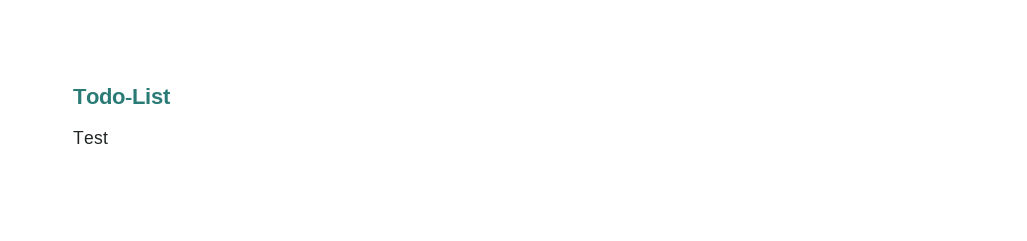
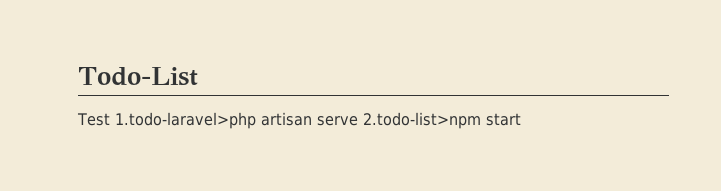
- Test
+ Test 1.todo-laravel>php artisan serve 2.todo-list>npm start

